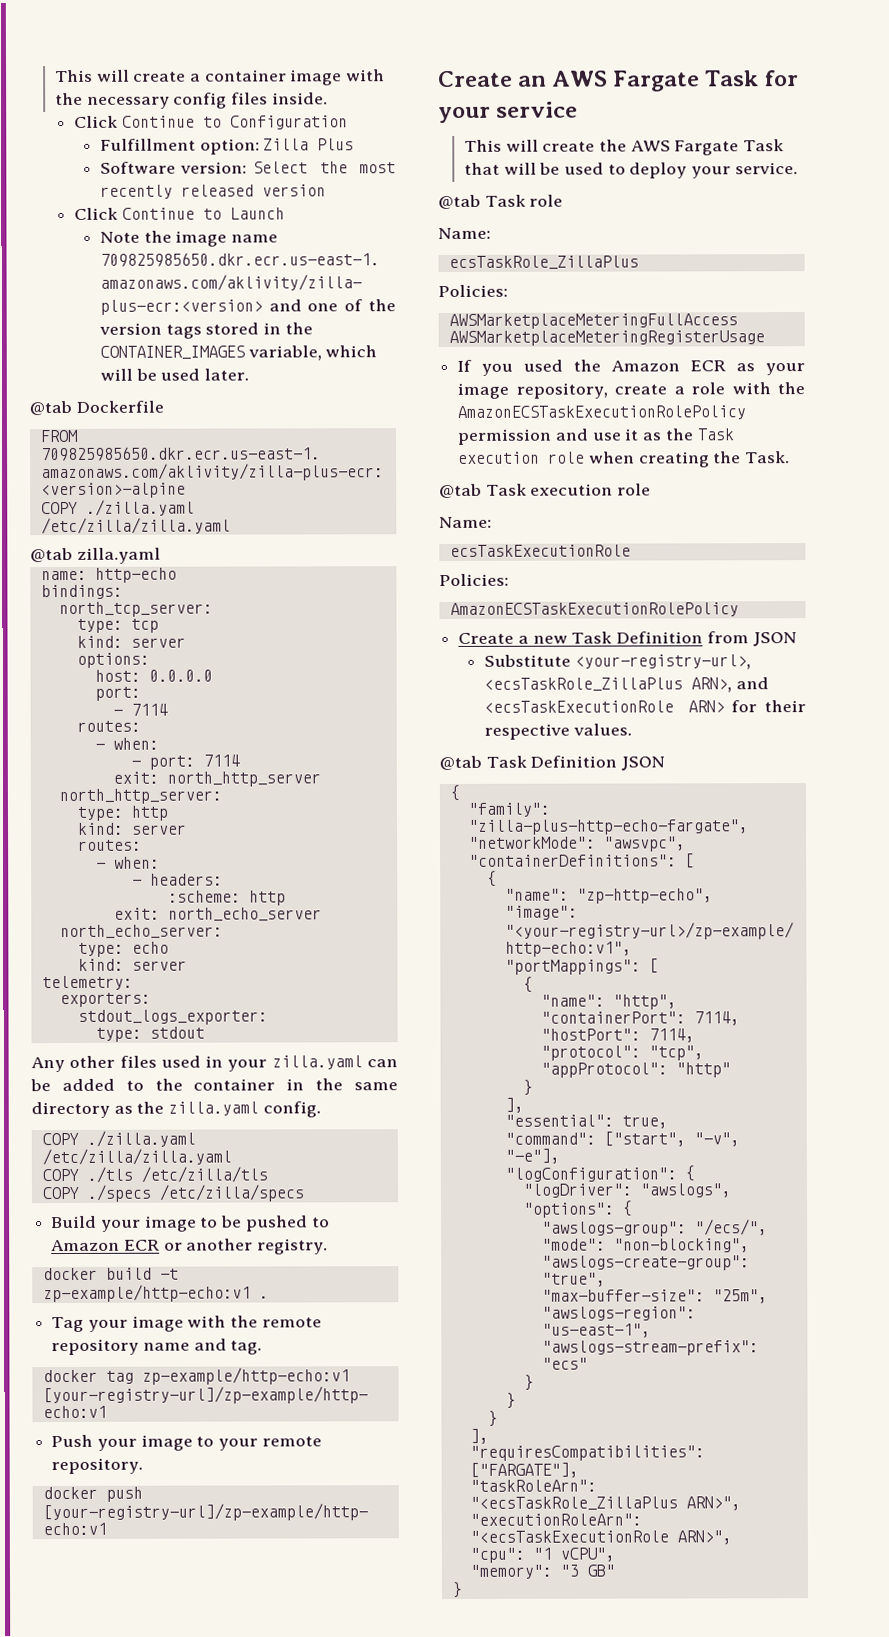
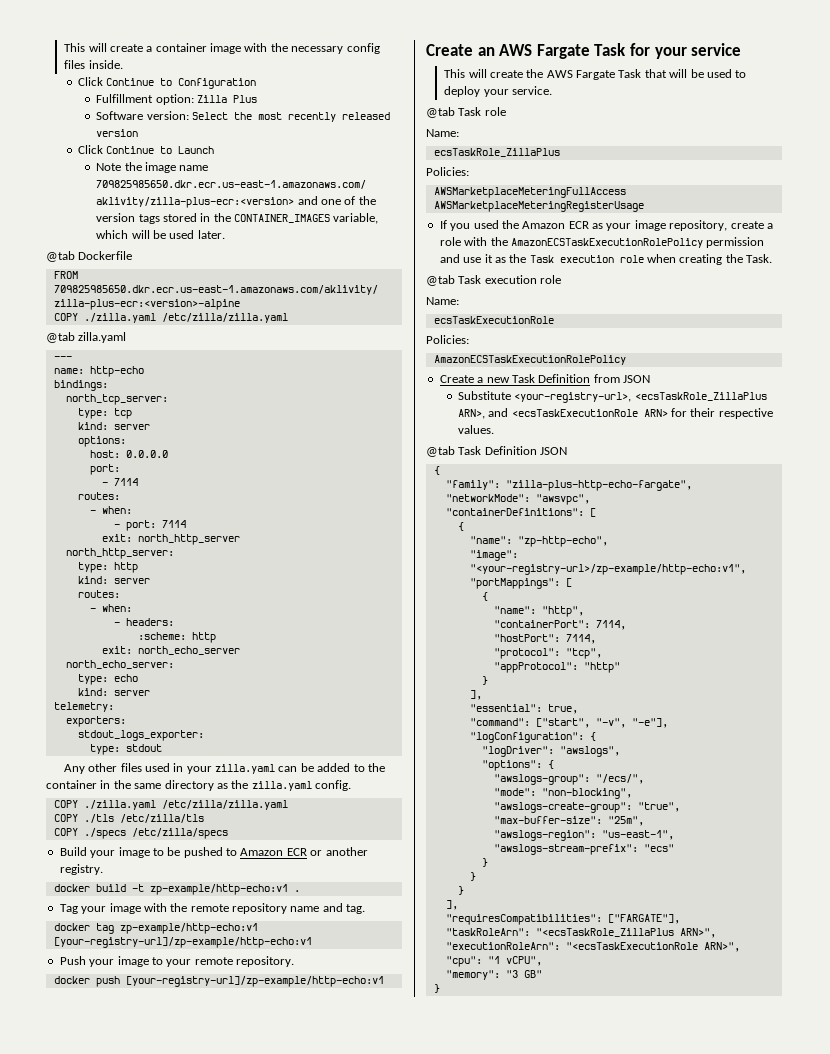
+ ---

